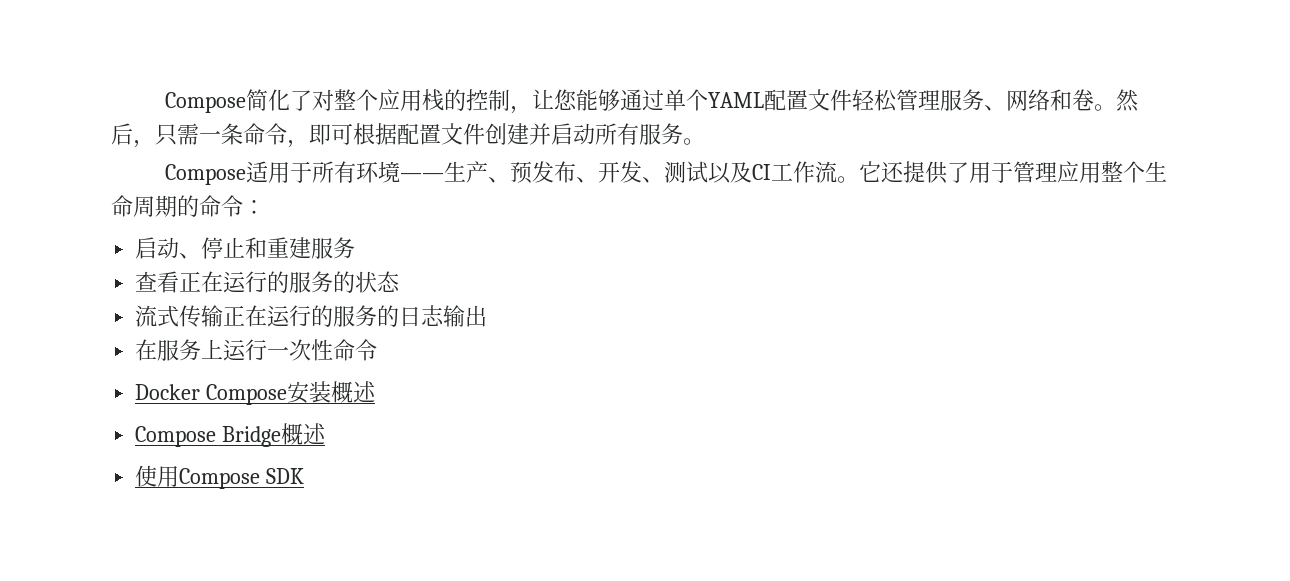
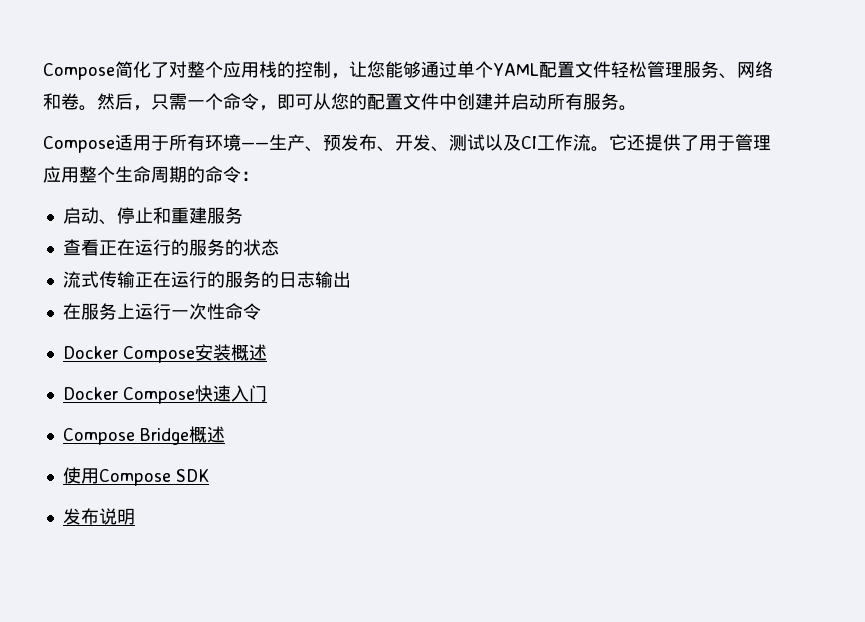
- 然后，只需一条命令，即可根据配置文件创建并启动所有服务。
+ 然后，只需一个命令，即可从您的配置文件中创建并启动所有服务。
+ Docker Compose快速入门
+ 发布说明

